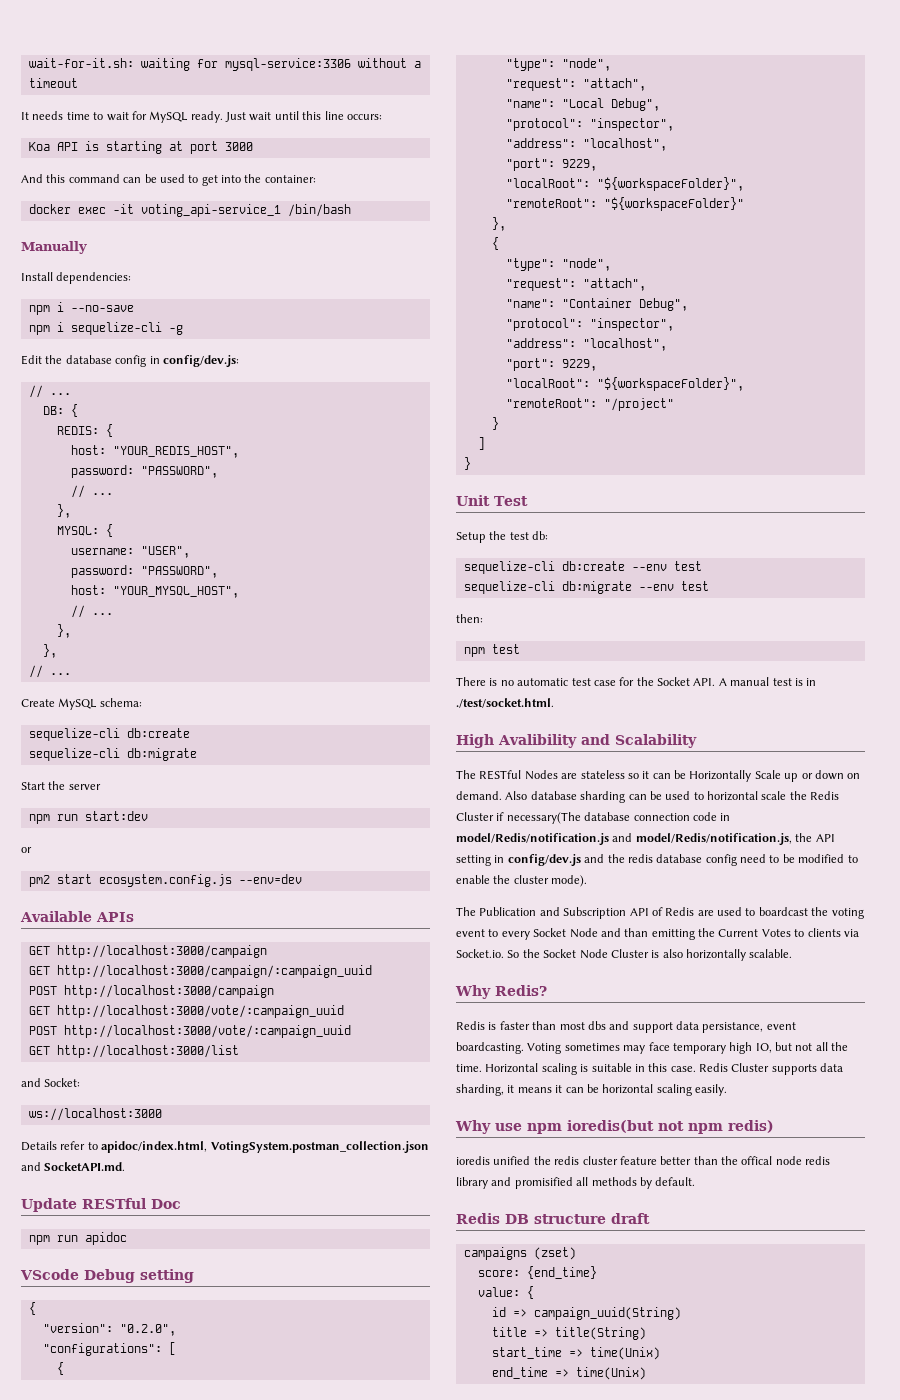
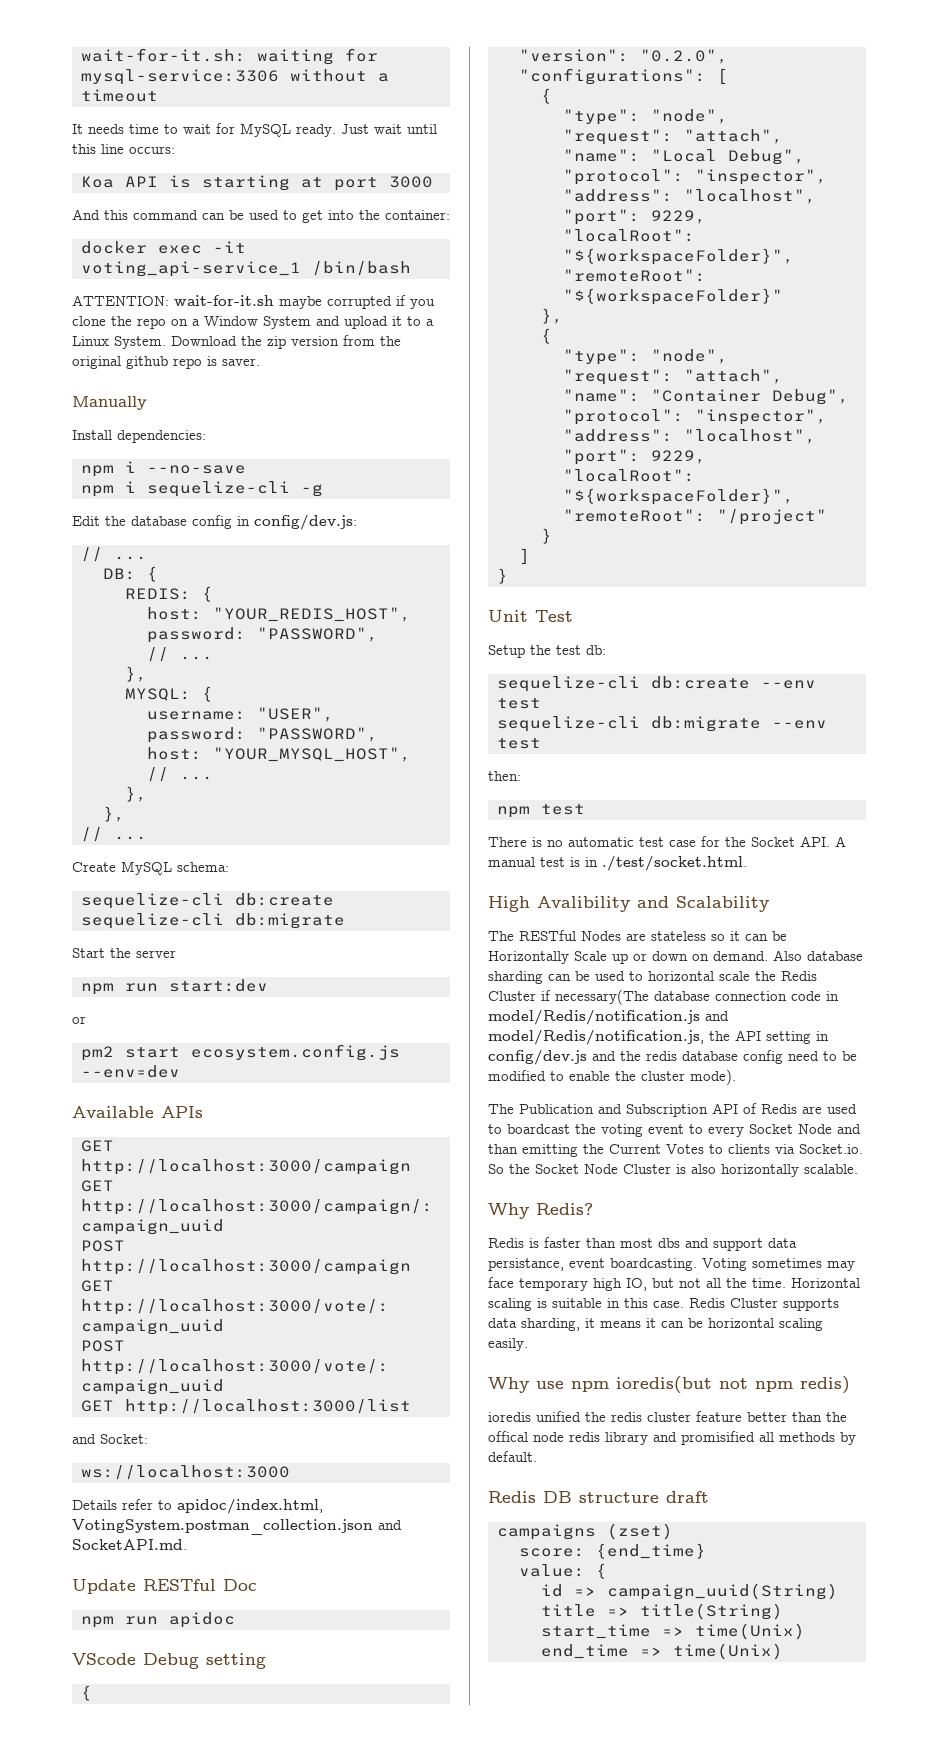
+ ATTENTION: wait-for-it.sh maybe corrupted if you clone the repo on a Window System and upload it to a Linux System. Download the zip version from the original github repo is saver.

